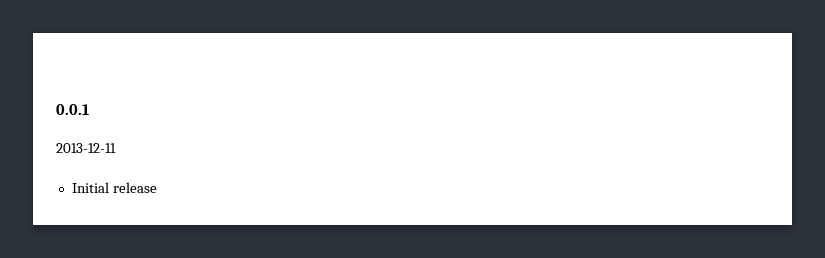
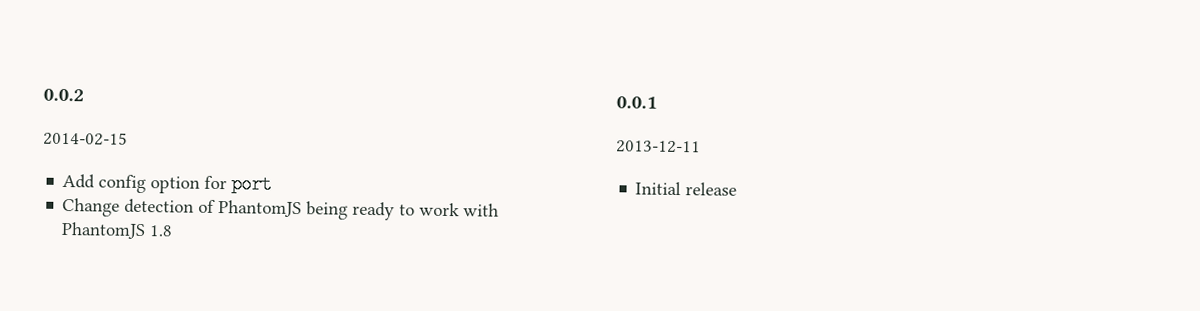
+ 0.0.2
+ 2014-02-15
+ Add config option for port
+ Change detection of PhantomJS being ready to work with PhantomJS 1.8

